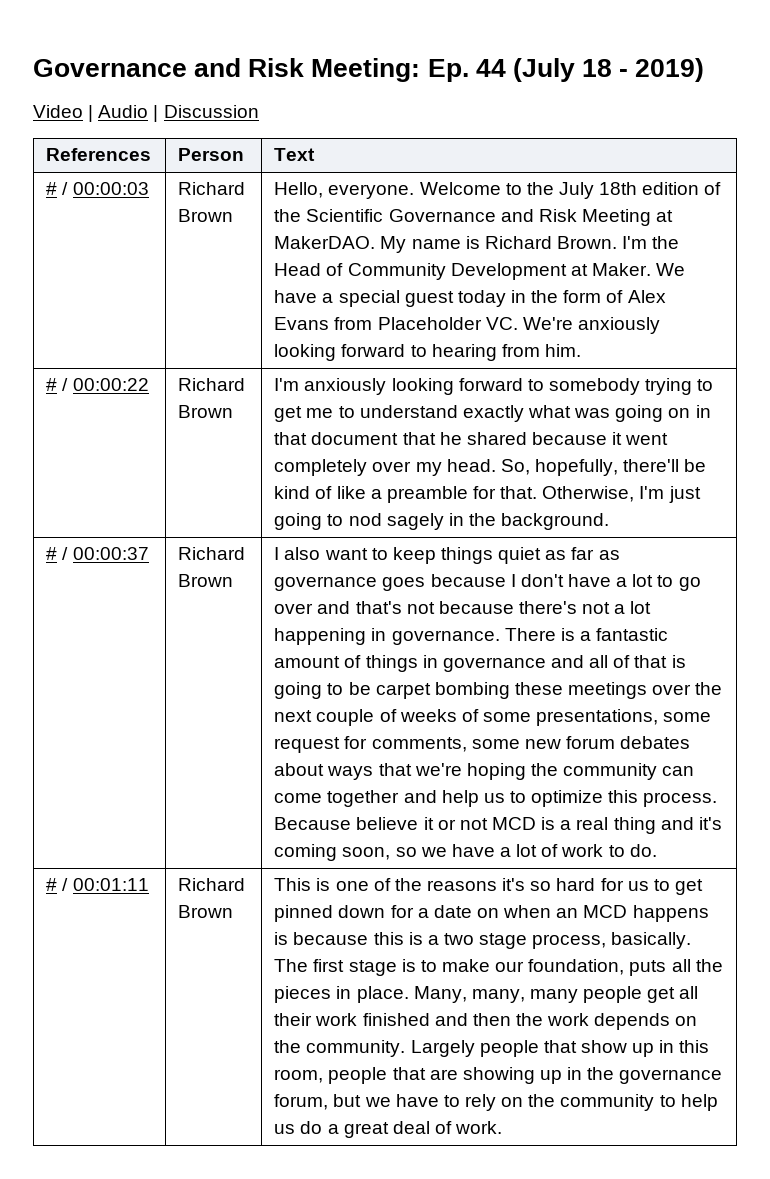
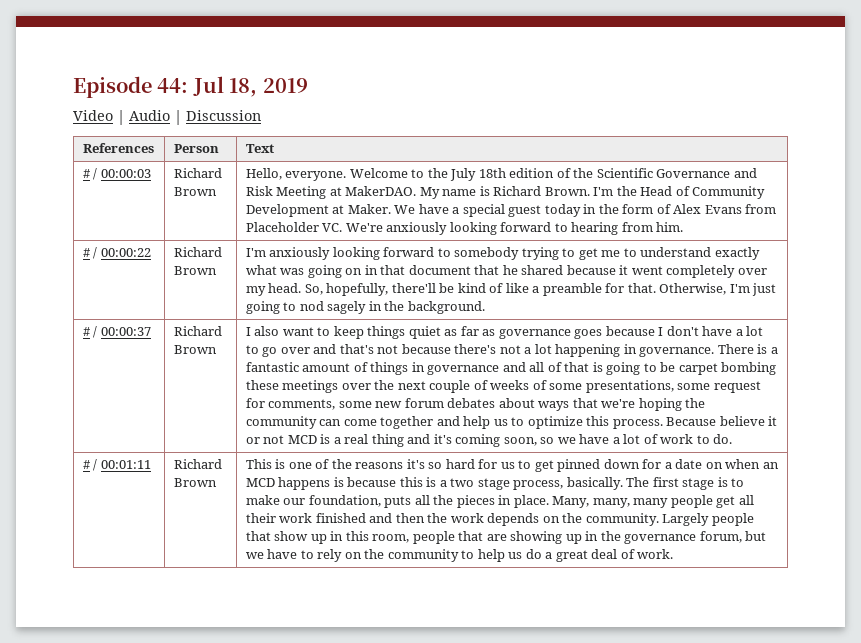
- Governance and Risk Meeting: Ep. 44 (July 18 - 2019)
+ Episode 44: Jul 18, 2019

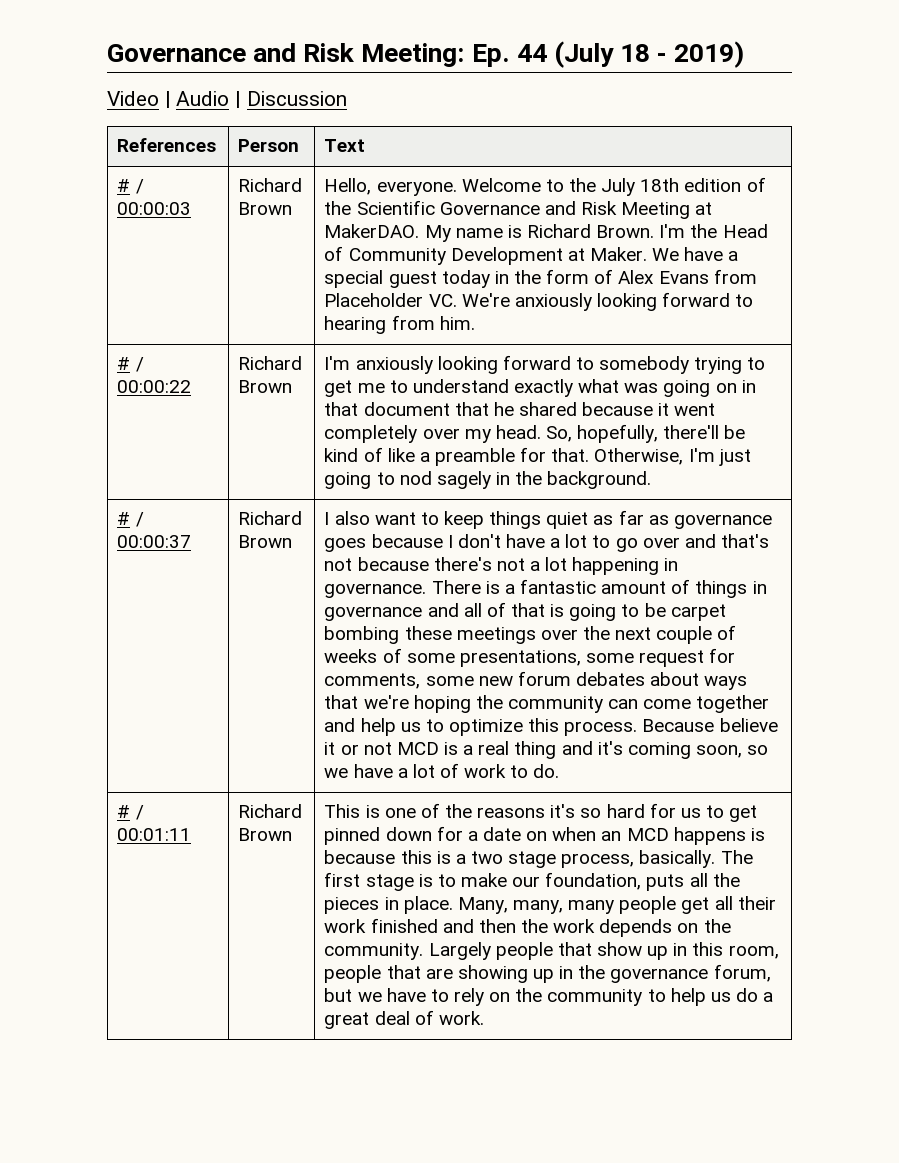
- Episode 44: Jul 18, 2019
+ Governance and Risk Meeting: Ep. 44 (July 18 - 2019)

